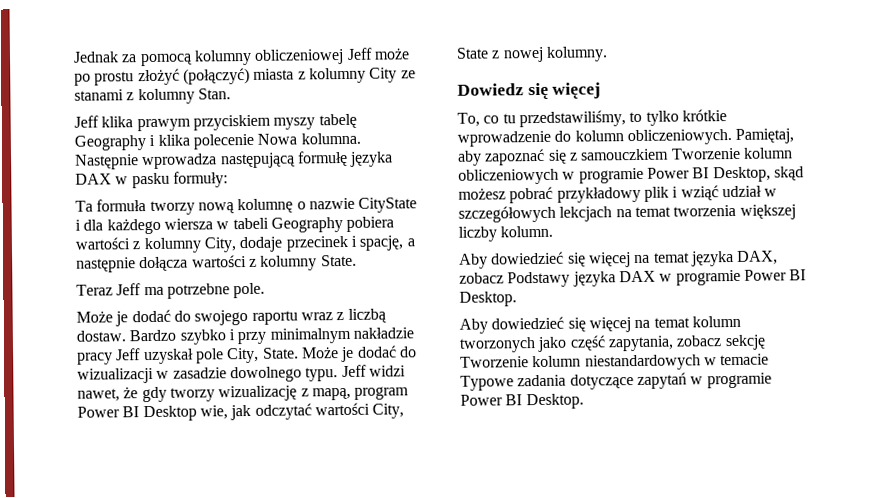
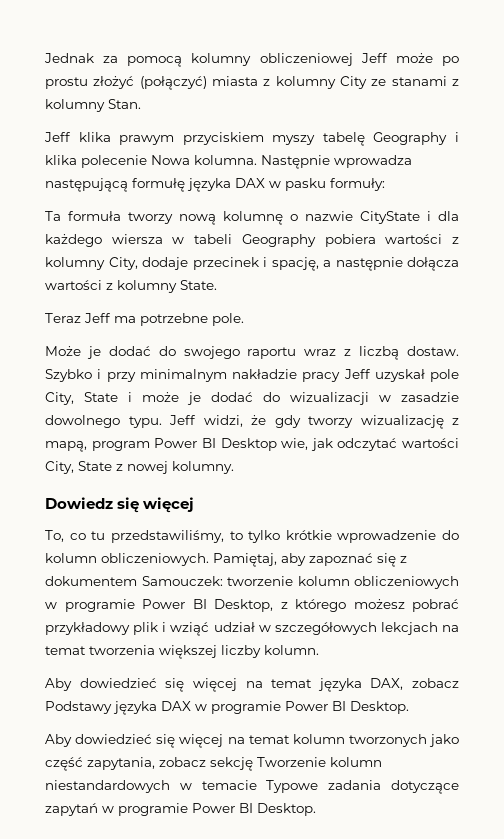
- Bardzo szybko i przy minimalnym nakładzie pracy Jeff uzyskał pole City, State. Może je dodać do wizualizacji w zasadzie dowolnego typu.
+ Szybko i przy minimalnym nakładzie pracy Jeff uzyskał pole City, State i może je dodać do wizualizacji w zasadzie dowolnego typu.
- Jeff widzi nawet, że gdy tworzy wizualizację z mapą, program Power BI Desktop wie, jak odczytać wartości City, State z nowej kolumny.
+ Jeff widzi, że gdy tworzy wizualizację z mapą, program Power BI Desktop wie, jak odczytać wartości City, State z nowej kolumny.
- Pamiętaj, aby zapoznać się z samouczkiem Tworzenie kolumn obliczeniowych w programie Power BI Desktop, skąd możesz pobrać przykładowy plik i wziąć udział w szczegółowych lekcjach na temat tworzenia większej liczby kolumn.
+ Pamiętaj, aby zapoznać się z dokumentem Samouczek: tworzenie kolumn obliczeniowych w programie Power BI Desktop, z którego możesz pobrać przykładowy plik i wziąć udział w szczegółowych lekcjach na temat tworzenia większej liczby kolumn.

